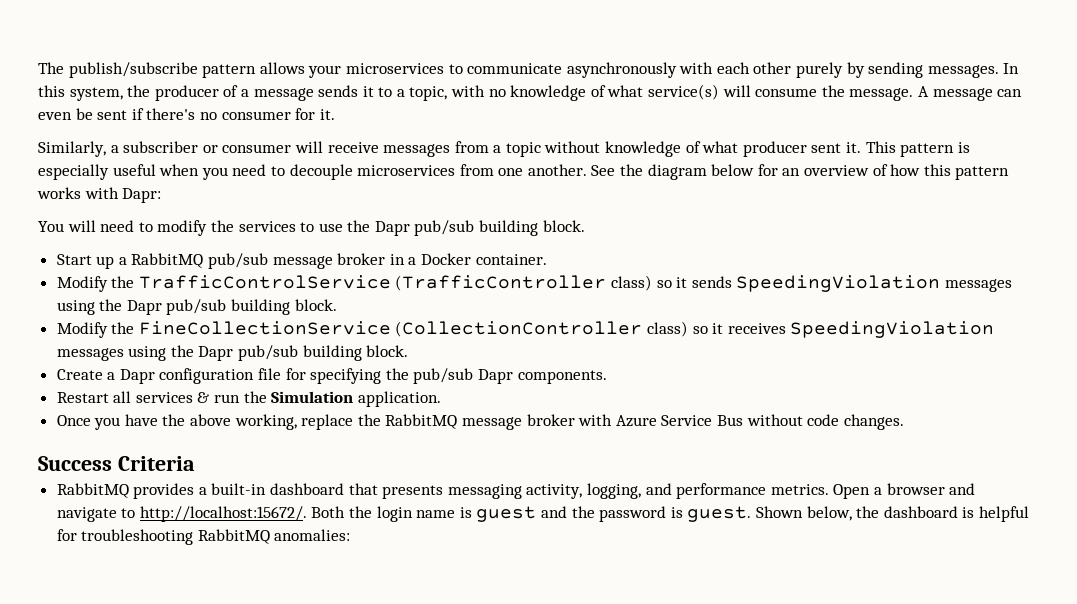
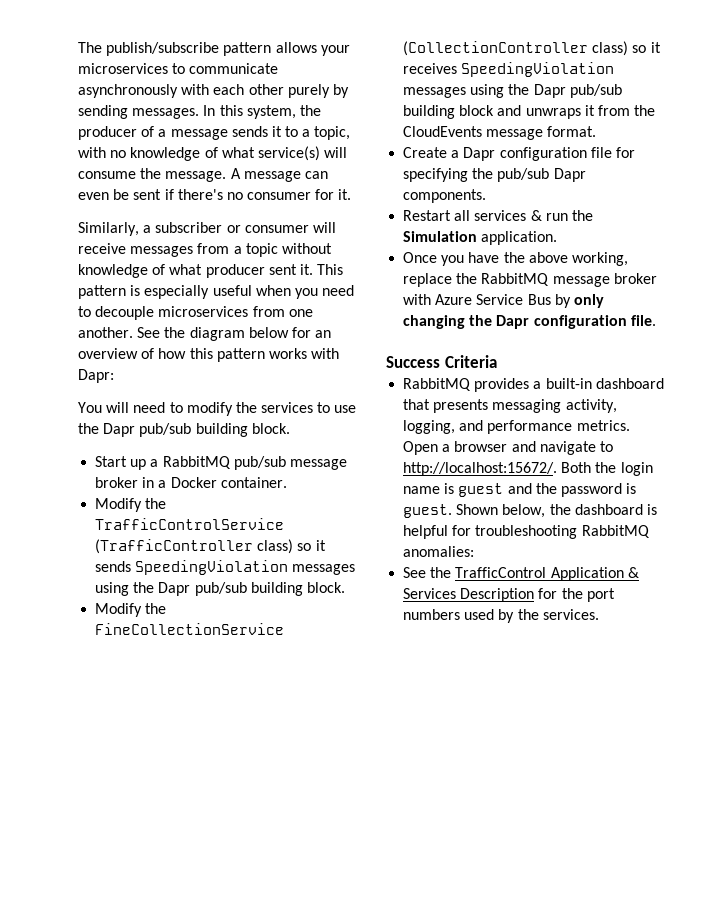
- Modify the FineCollectionService (CollectionController class) so it receives SpeedingViolation messages using the Dapr pub/sub building block.
+ Modify the FineCollectionService (CollectionController class) so it receives SpeedingViolation messages using the Dapr pub/sub building block and unwraps it from the CloudEvents message format.
- Once you have the above working, replace the RabbitMQ message broker with Azure Service Bus without code changes.
+ Once you have the above working, replace the RabbitMQ message broker with Azure Service Bus by only changing the Dapr configuration file.
+ See the TrafficControl Application & Services Description for the port numbers used by the services.

